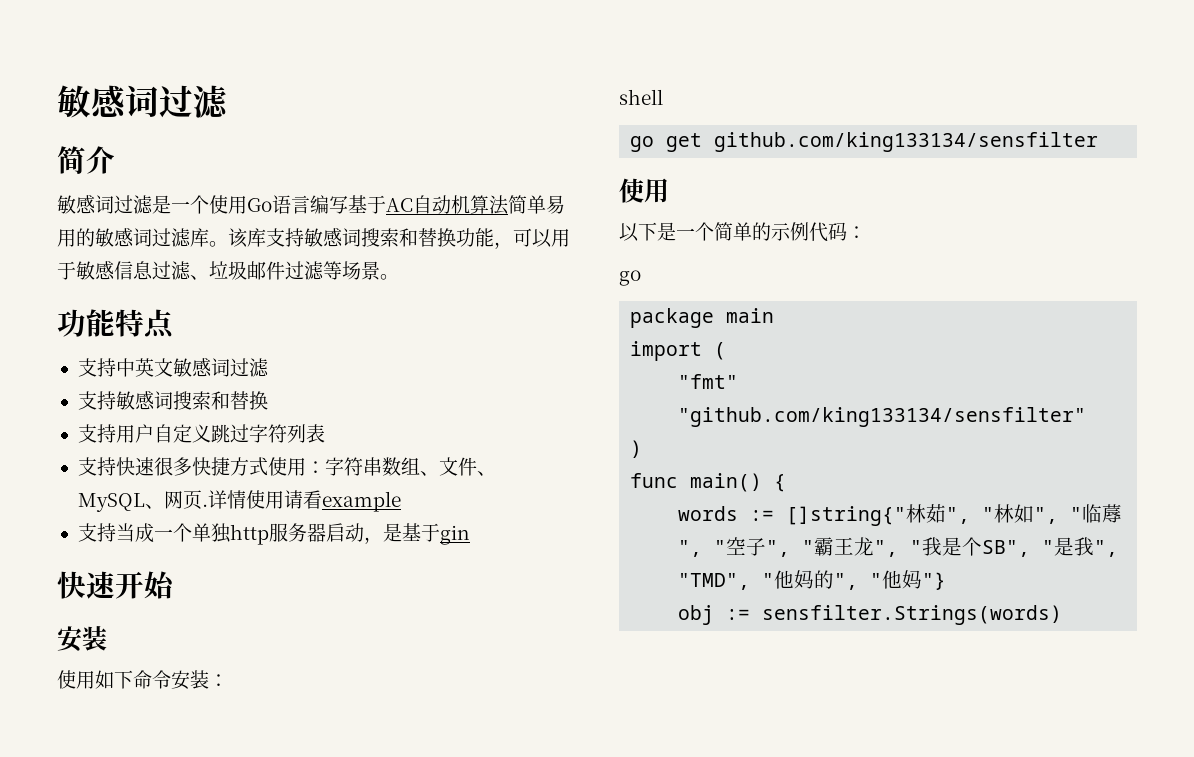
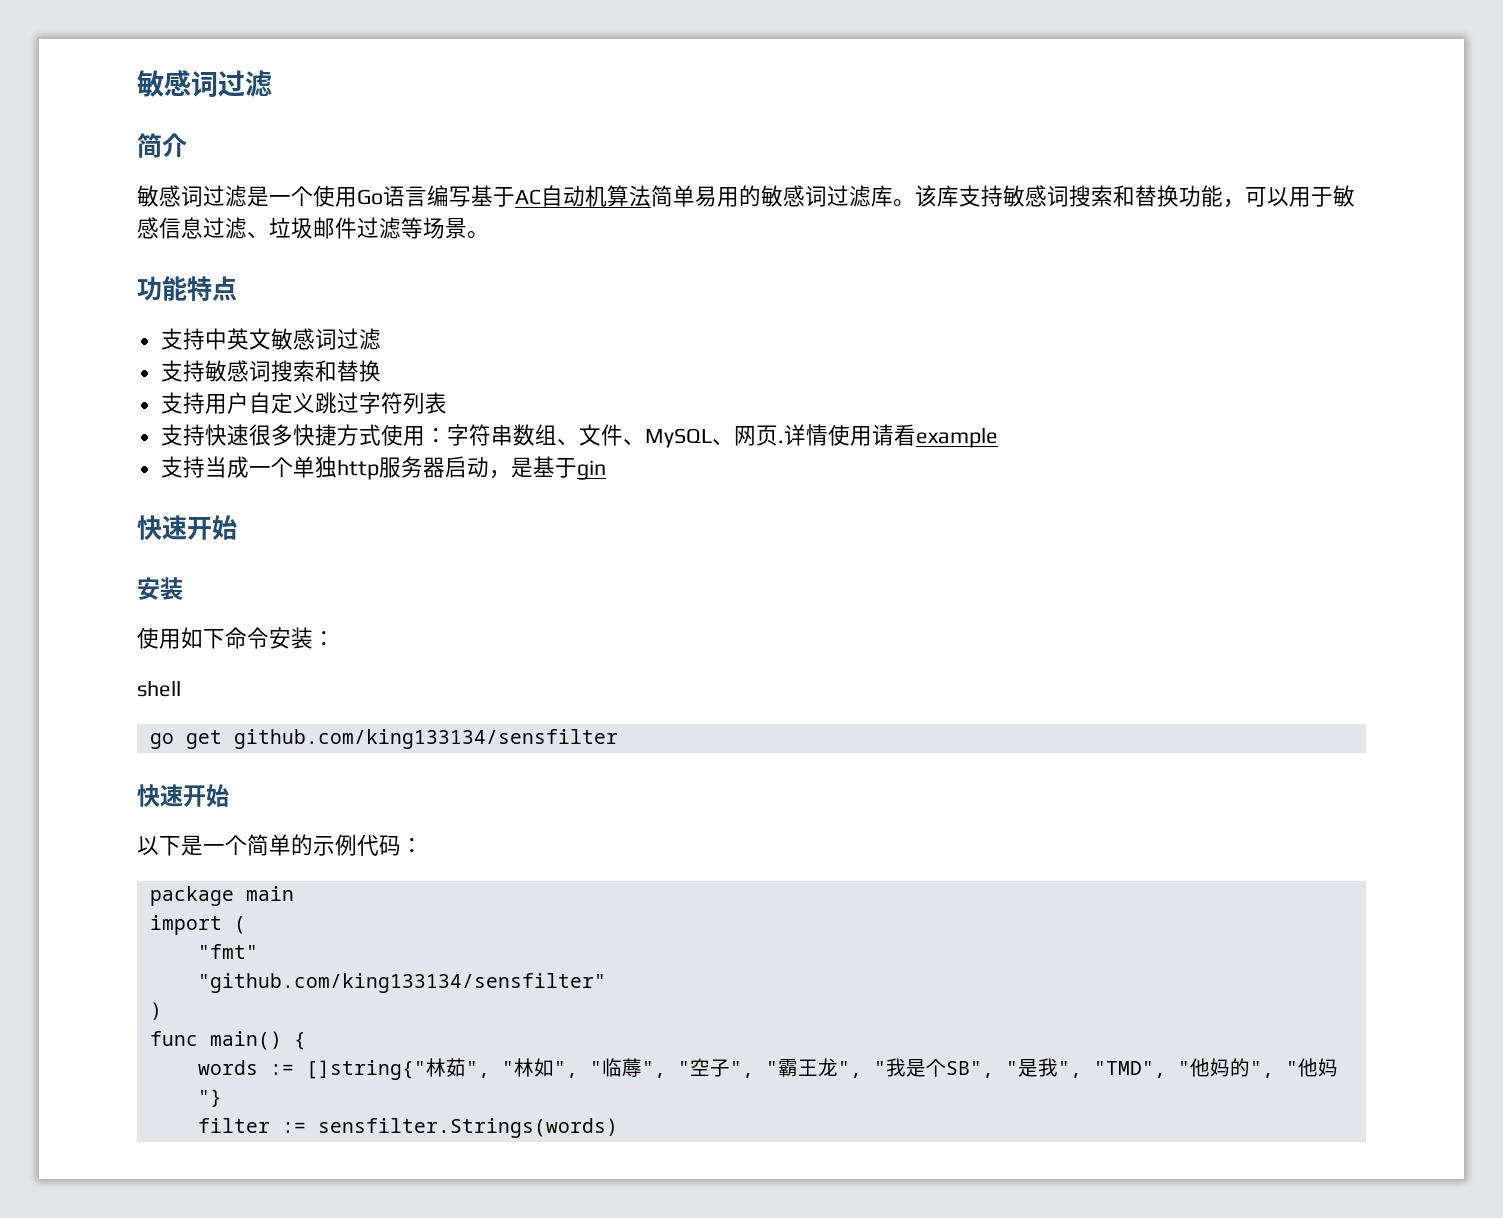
  go get github.com/king133134/sensfilter
- 使用
+ 快速开始
  以下是一个简单的示例代码：
- go
- obj := sensfilter.Strings(words)
+ filter := sensfilter.Strings(words)

